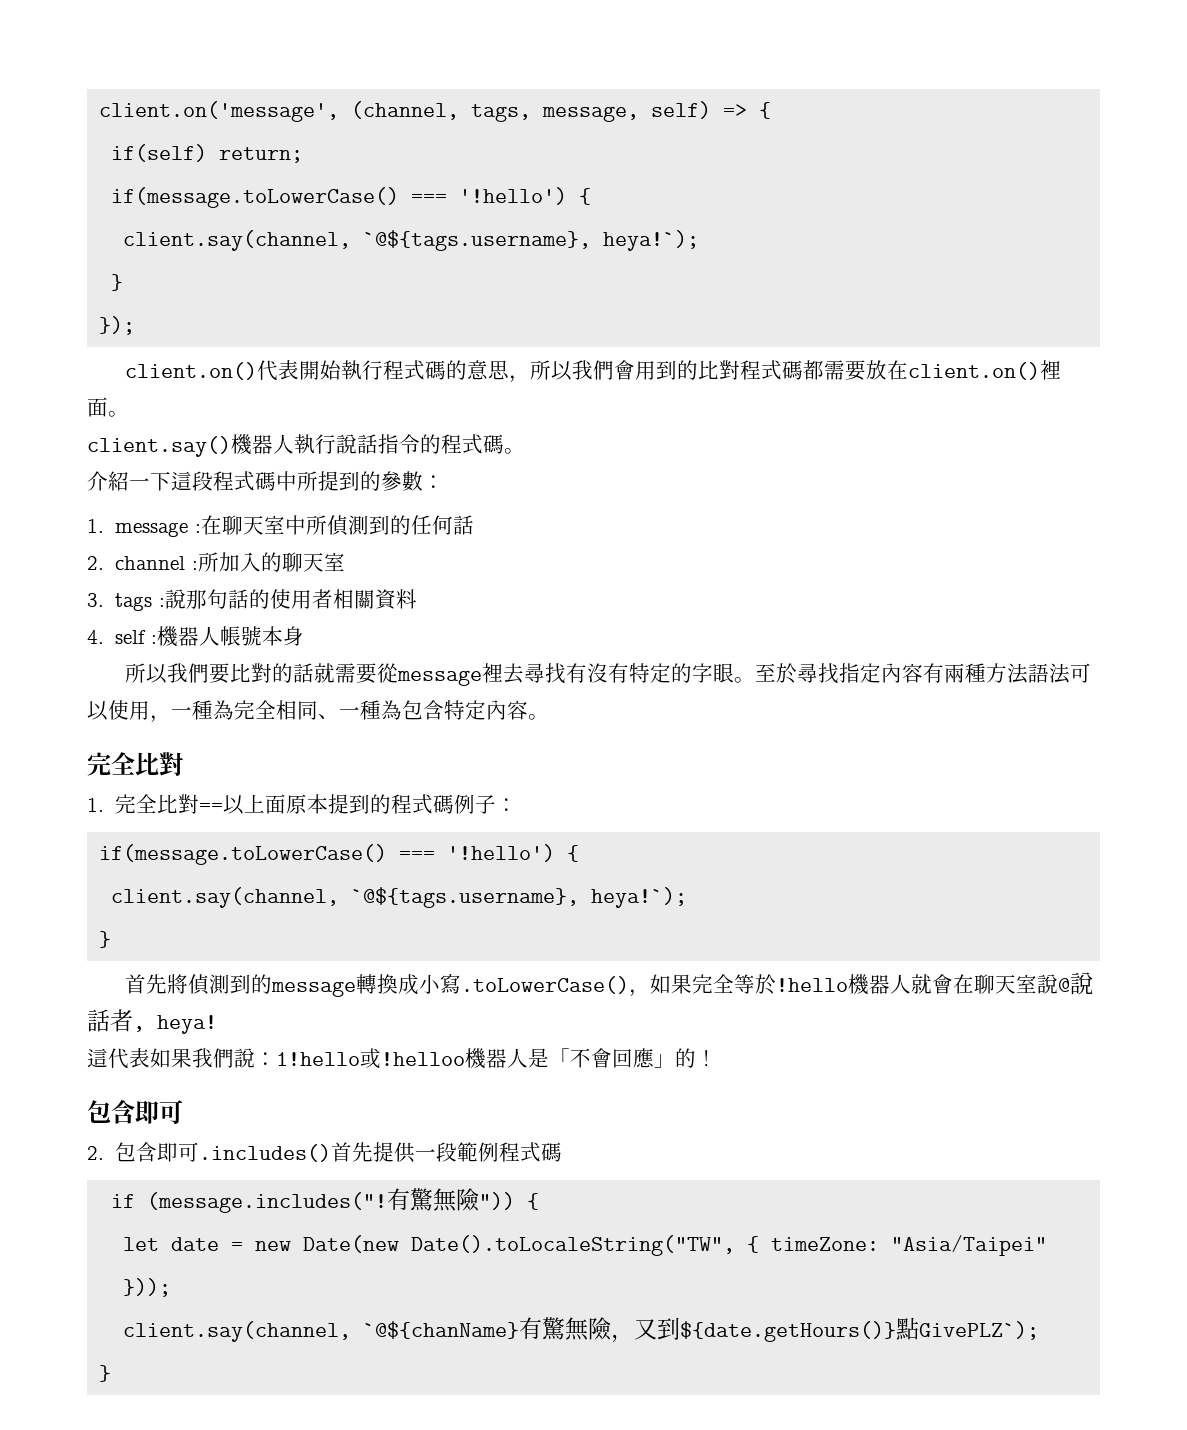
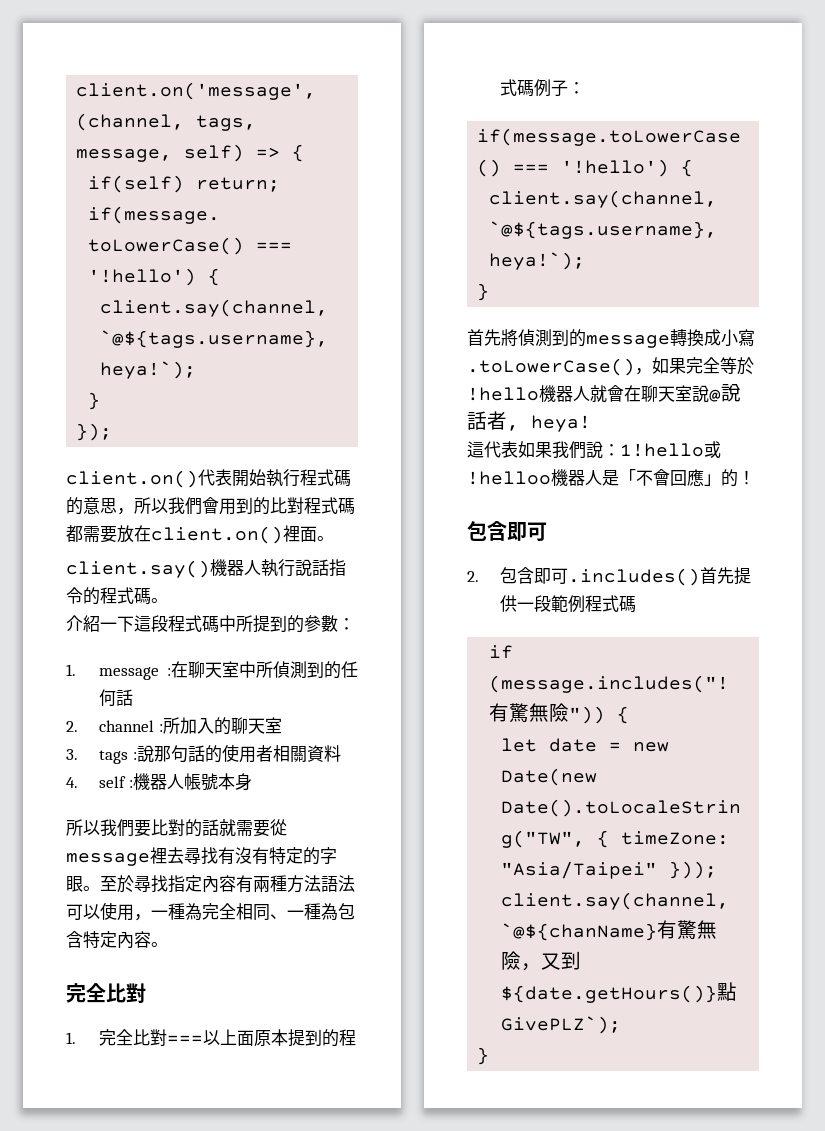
- 1.完全比對==以上面原本提到的程式碼例子：
+ 1.完全比對===以上面原本提到的程式碼例子：

